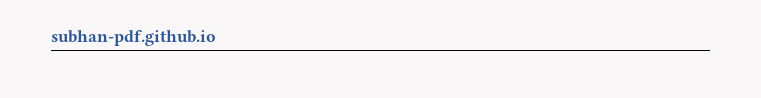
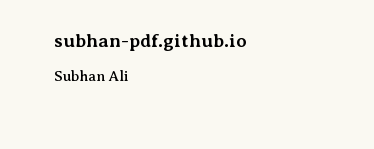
+ Subhan Ali

